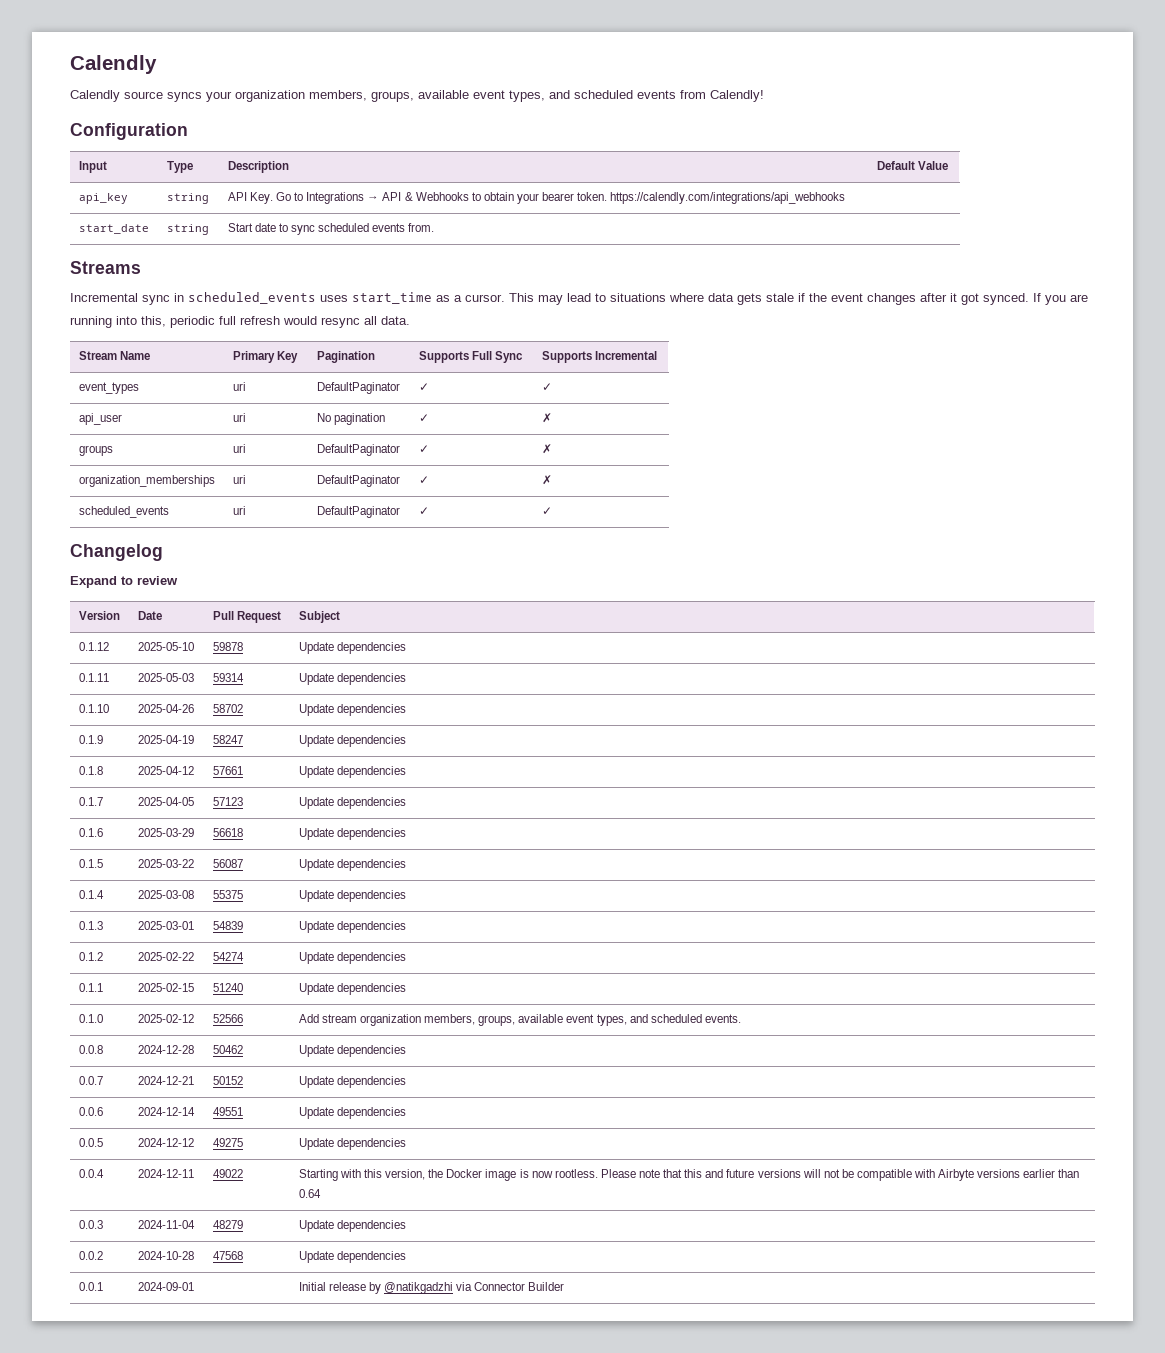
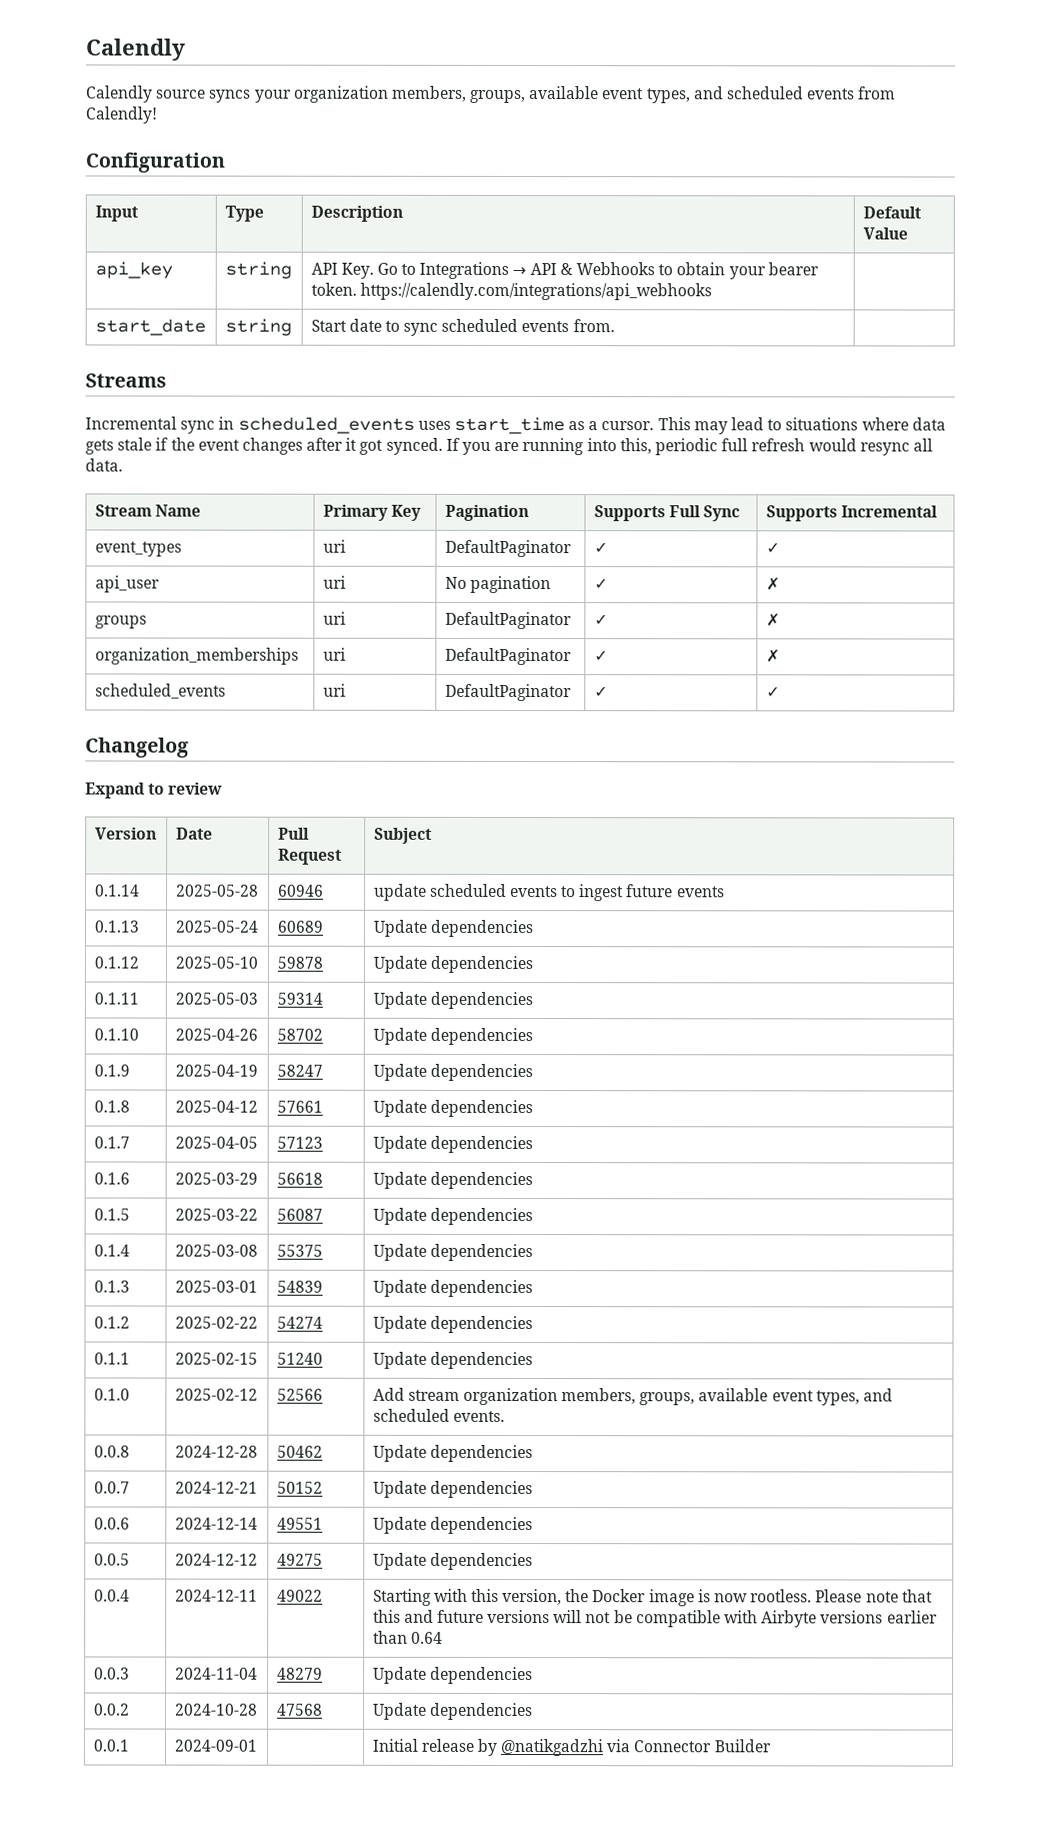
+ 0.1.14 | 2025-05-28 | 60946 | update scheduled events to ingest future events
+ 0.1.13 | 2025-05-24 | 60689 | Update dependencies

